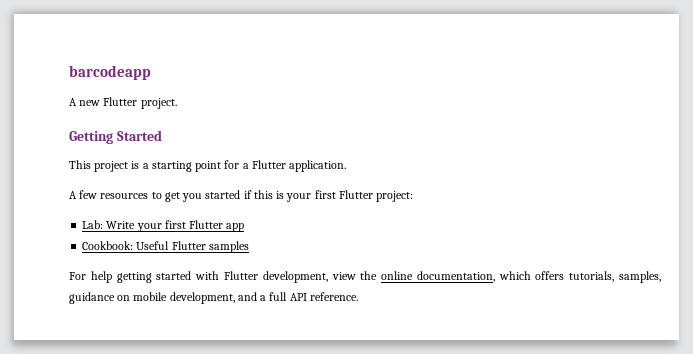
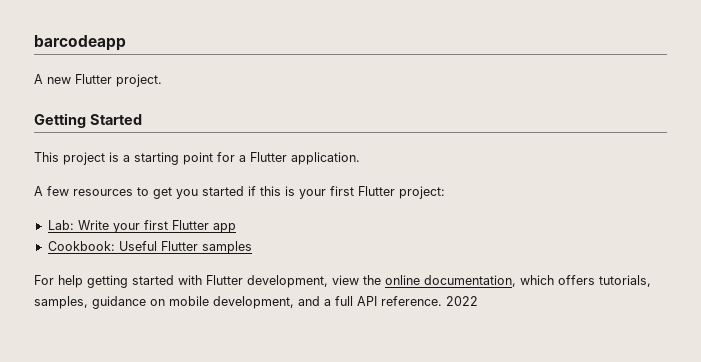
+ 2022

